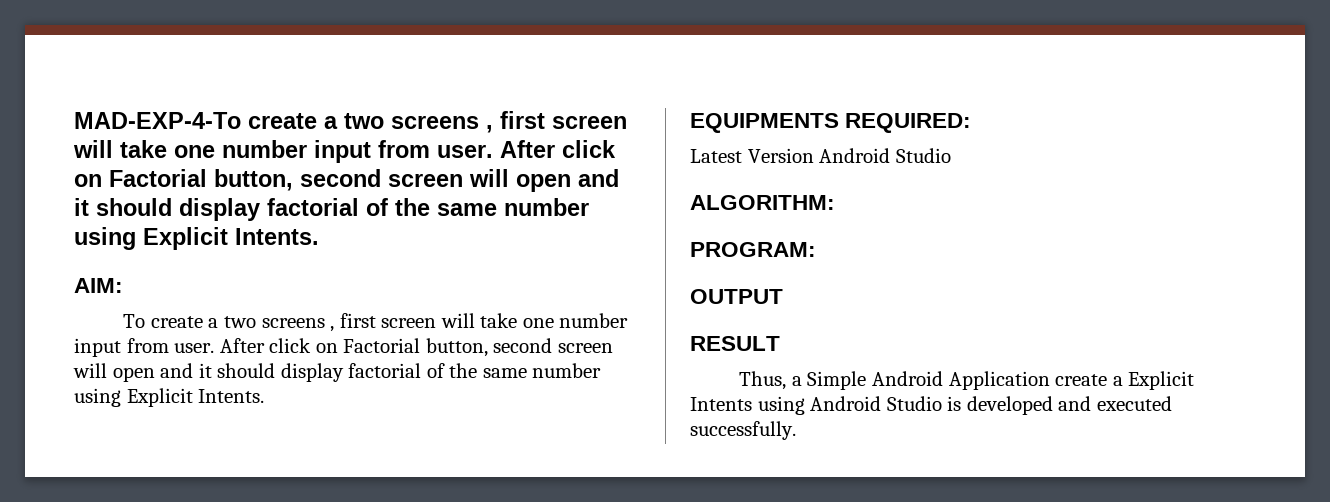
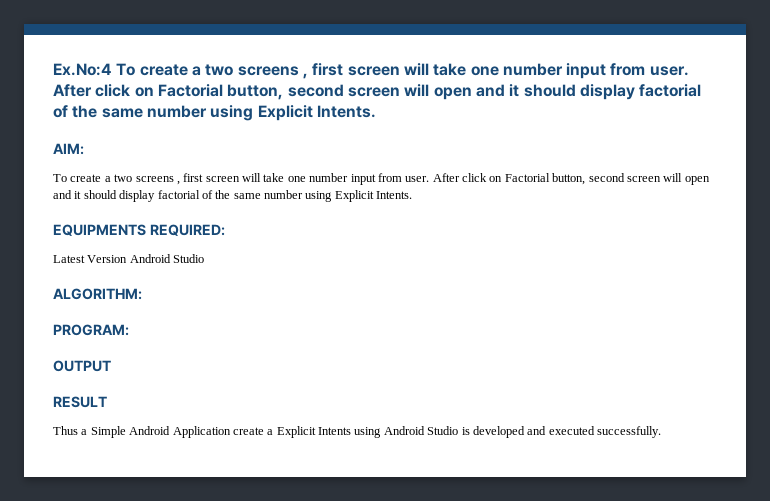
- MAD-EXP-4-To create a two screens , first screen will take one number input from user.
+ Ex.No:4 To create a two screens , first screen will take one number input from user.
- Thus, a Simple Android Application create a Explicit Intents using Android Studio is developed and executed successfully.
+ Thus a Simple Android Application create a Explicit Intents using Android Studio is developed and executed successfully.

